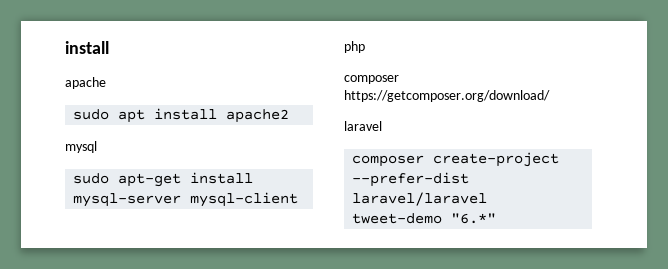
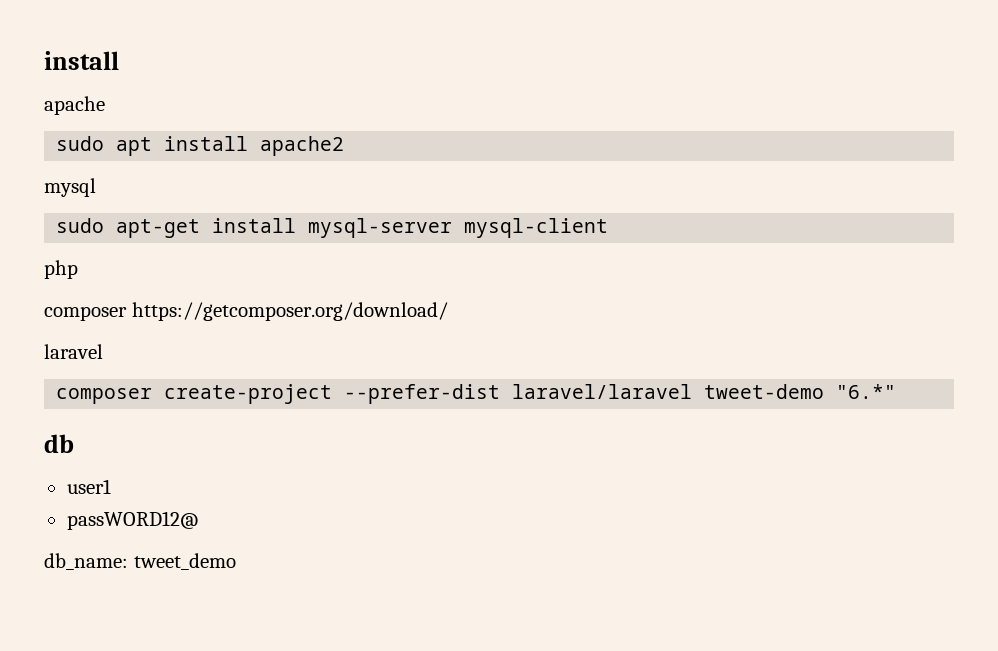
+ db
+ user1
+ passWORD12@
+ db_name: tweet_demo

